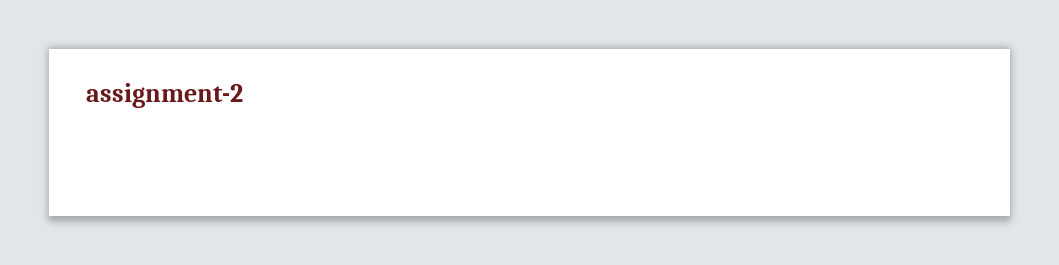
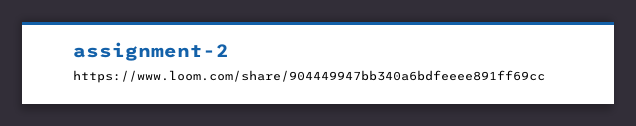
+ https://www.loom.com/share/904449947bb340a6bdfeeee891ff69cc

